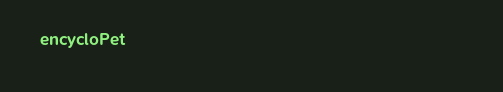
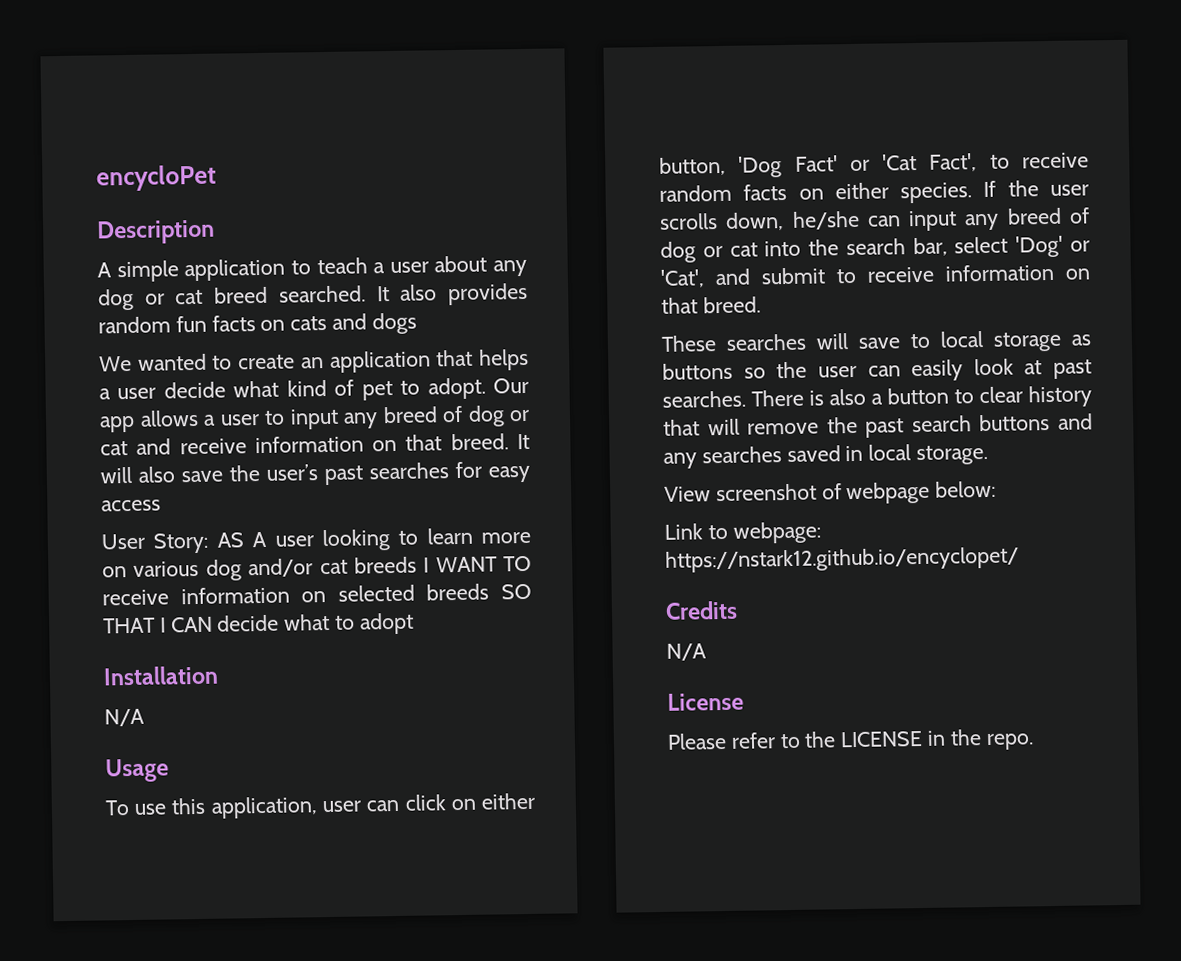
+ Description
+ A simple application to teach a user about any dog or cat breed searched. It also provides random fun facts on cats and dogs
+ We wanted to create an application that helps a user decide what kind of pet to adopt. Our app allows a user to input any breed of dog or cat and receive information on that breed. It will also save the user’s past searches for easy access
+ User Story: AS A user looking to learn more on various dog and/or cat breeds I WANT TO receive information on selected breeds SO THAT I CAN decide what to adopt
+ Installation
+ N/A
+ Usage
+ To use this application, user can click on either button, 'Dog Fact' or 'Cat Fact', to receive random facts on either species. If the user scrolls down, he/she can input any breed of dog or cat into the search bar, select 'Dog' or 'Cat', and submit to receive information on that breed.
+ These searches will save to local storage as buttons so the user can easily look at past searches. There is also a button to clear history that will remove the past search buttons and any searches saved in local storage.
+ View screenshot of webpage below:
+ Link to webpage: https://nstark12.github.io/encyclopet/
+ Credits
+ N/A
+ License
+ Please refer to the LICENSE in the repo.

